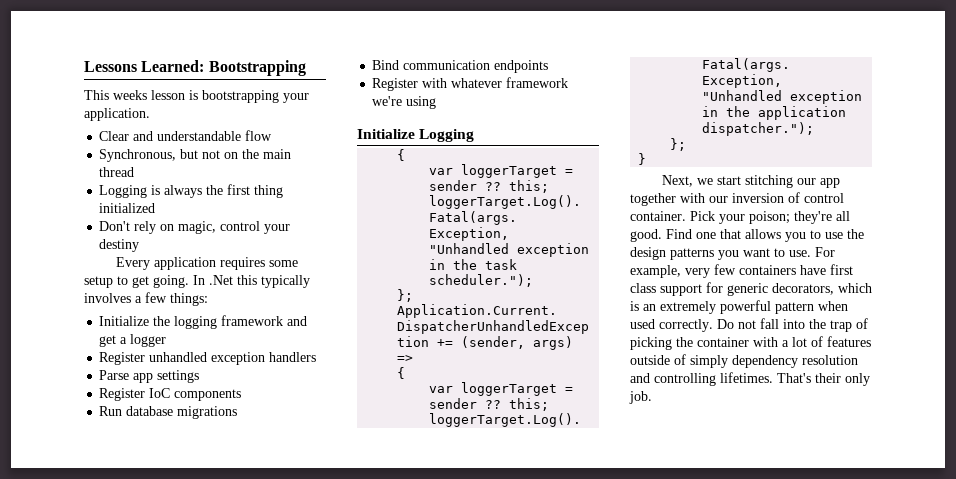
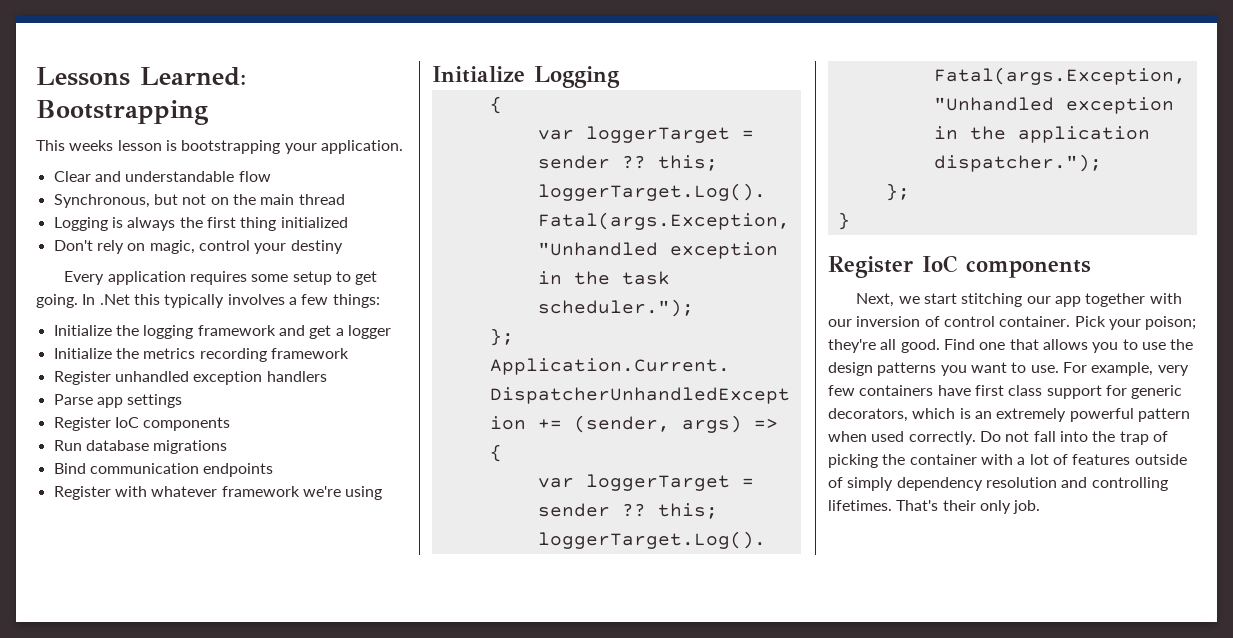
+ Initialize the metrics recording framework
  }
+ Register IoC components

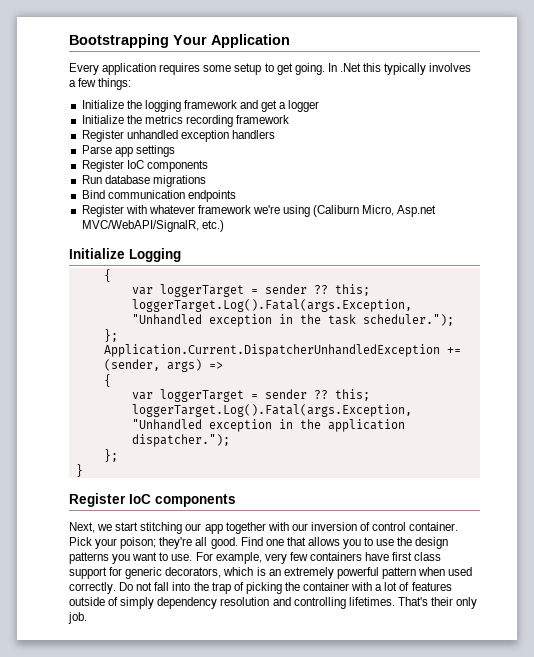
- Lessons Learned: Bootstrapping
- This weeks lesson is bootstrapping your application.
- Clear and understandable flow
- Synchronous, but not on the main thread
- Logging is always the first thing initialized
- Don't rely on magic, control your destiny
+ Bootstrapping Your Application
- Register with whatever framework we're using
+ Register with whatever framework we're using (Caliburn Micro, Asp.net MVC/WebAPI/SignalR, etc.)

